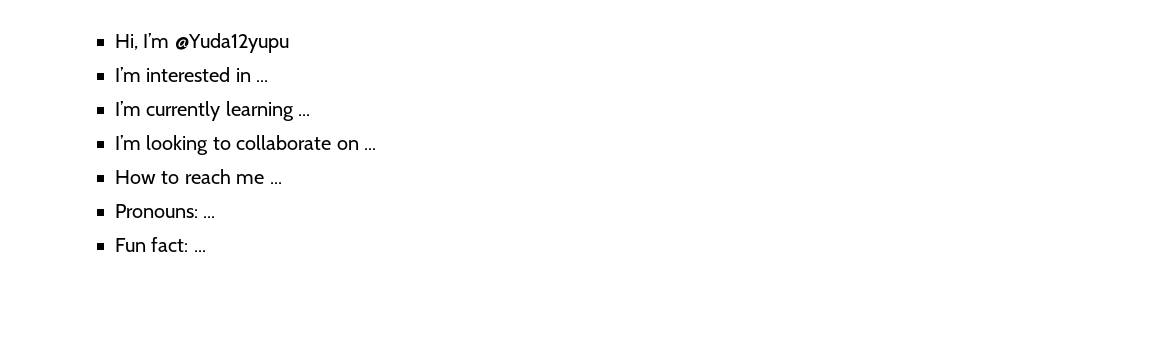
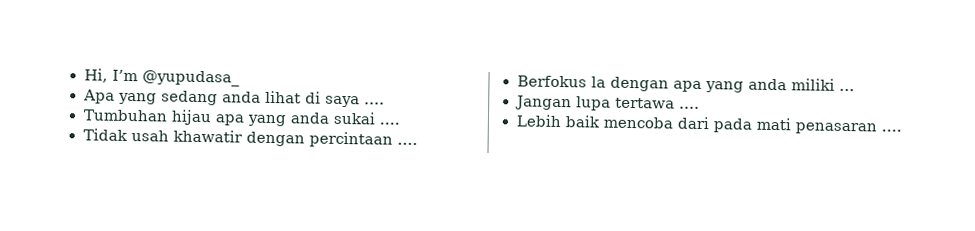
- Hi, I’m @Yuda12yupu
- I’m interested in ...
- I’m currently learning ...
- I’m looking to collaborate on ...
- How to reach me ...
- Pronouns: ...
- Fun fact: ...
+ Hi, I’m @yupudasa_
+ Apa yang sedang anda lihat di saya ....
+ Tumbuhan hijau apa yang anda sukai ....
+ Tidak usah khawatir dengan percintaan ....
+ Berfokus la dengan apa yang anda miliki ...
+ Jangan lupa tertawa ....
+ Lebih baik mencoba dari pada mati penasaran ....

